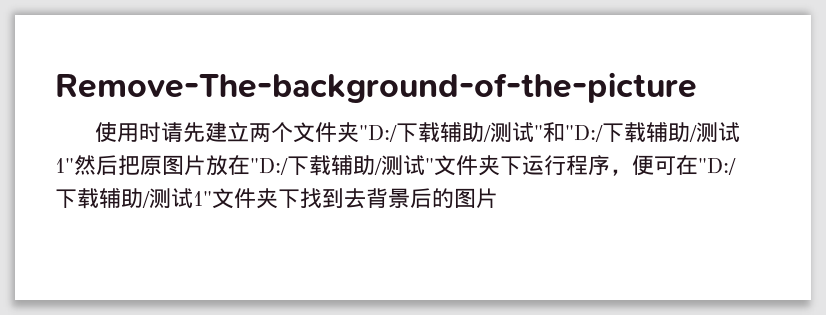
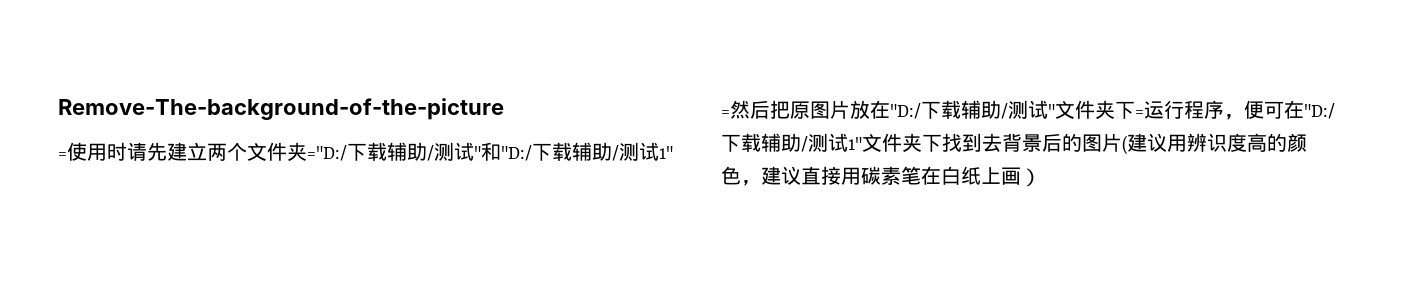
- 使用时请先建立两个文件夹"D:/下载辅助/测试"和"D:/下载辅助/测试1"然后把原图片放在"D:/下载辅助/测试"文件夹下运行程序，便可在"D:/下载辅助/测试1"文件夹下找到去背景后的图片
+ =使用时请先建立两个文件夹="D:/下载辅助/测试"和"D:/下载辅助/测试1" =然后把原图片放在"D:/下载辅助/测试"文件夹下=运行程序，便可在"D:/下载辅助/测试1"文件夹下找到去背景后的图片(建议用辨识度高的颜色，建议直接用碳素笔在白纸上画）

